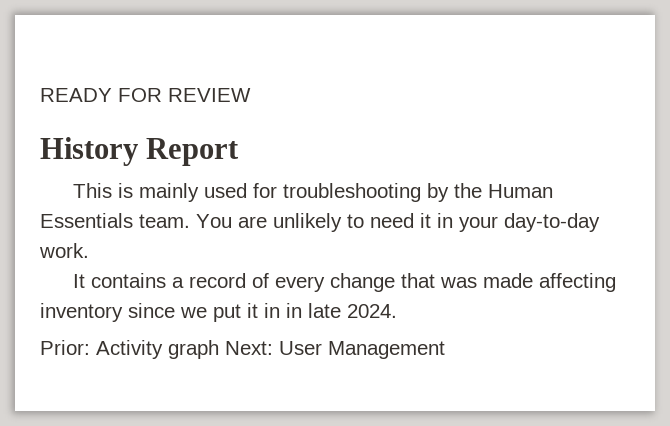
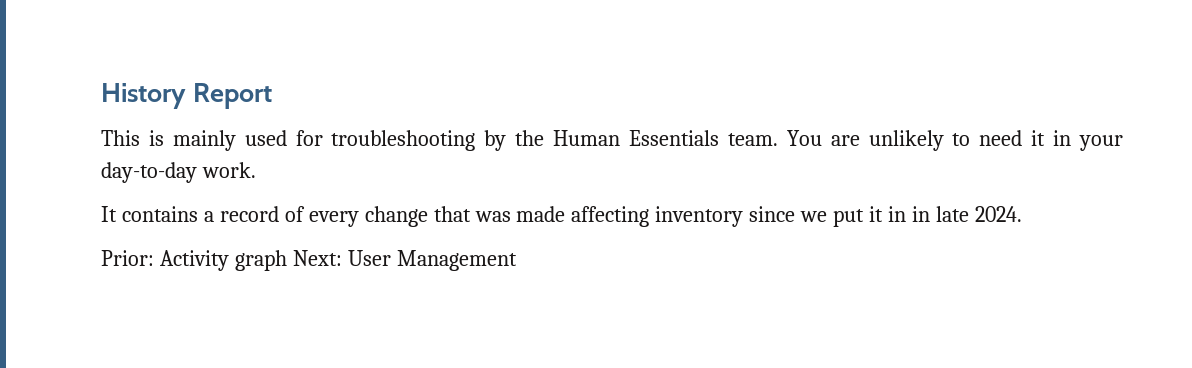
- READY FOR REVIEW

